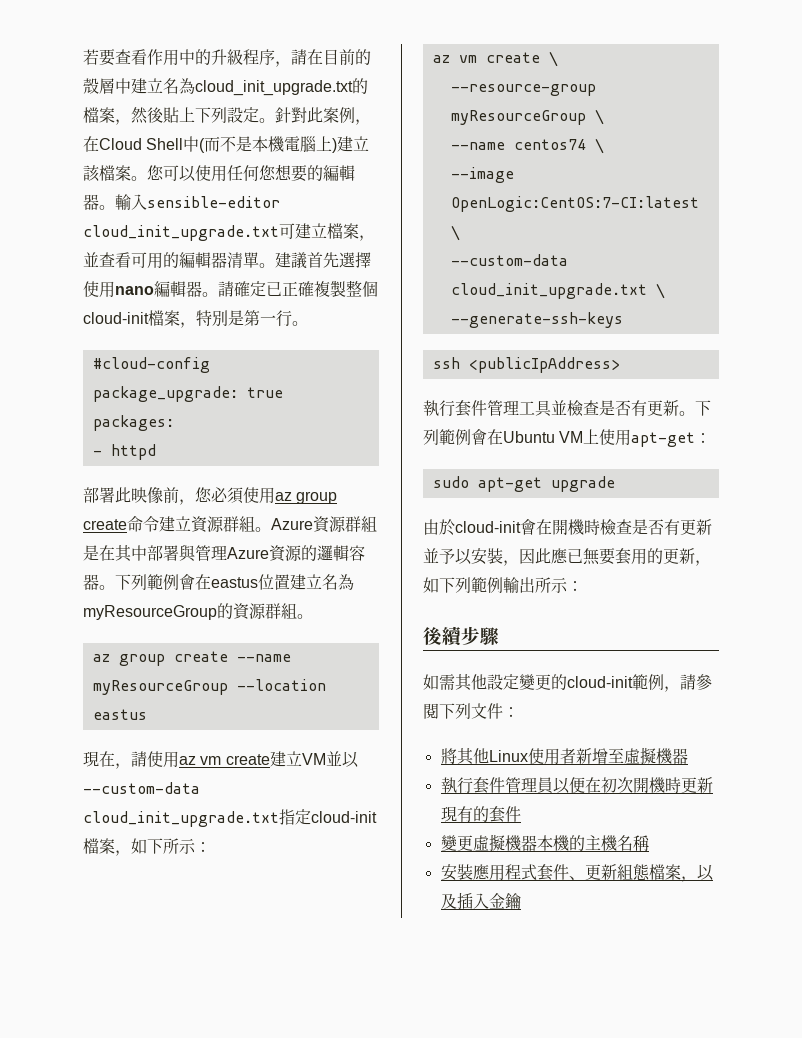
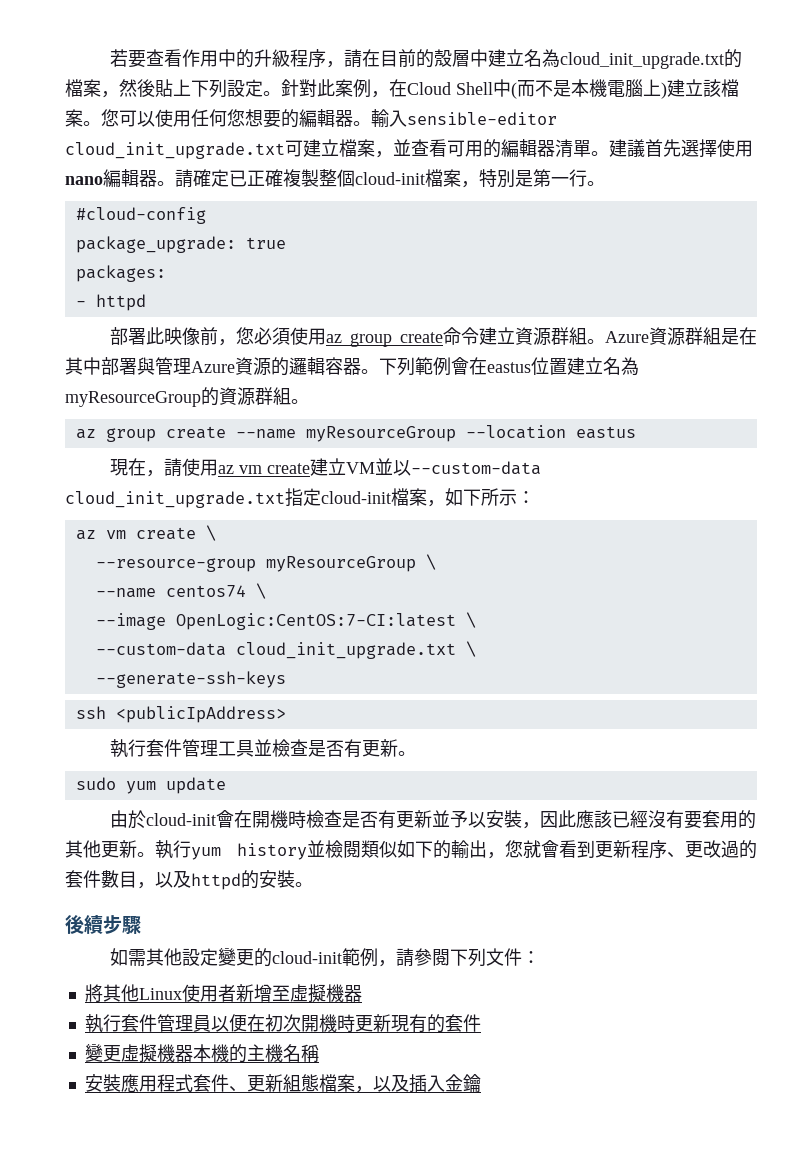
- 下列範例會在Ubuntu VM上使用apt-get：
- sudo apt-get upgrade
+ sudo yum update
- 由於cloud-init會在開機時檢查是否有更新並予以安裝，因此應已無要套用的更新，如下列範例輸出所示：
+ 由於cloud-init會在開機時檢查是否有更新並予以安裝，因此應該已經沒有要套用的其他更新。執行yum history並檢閱類似如下的輸出，您就會看到更新程序、更改過的套件數目，以及httpd的安裝。

